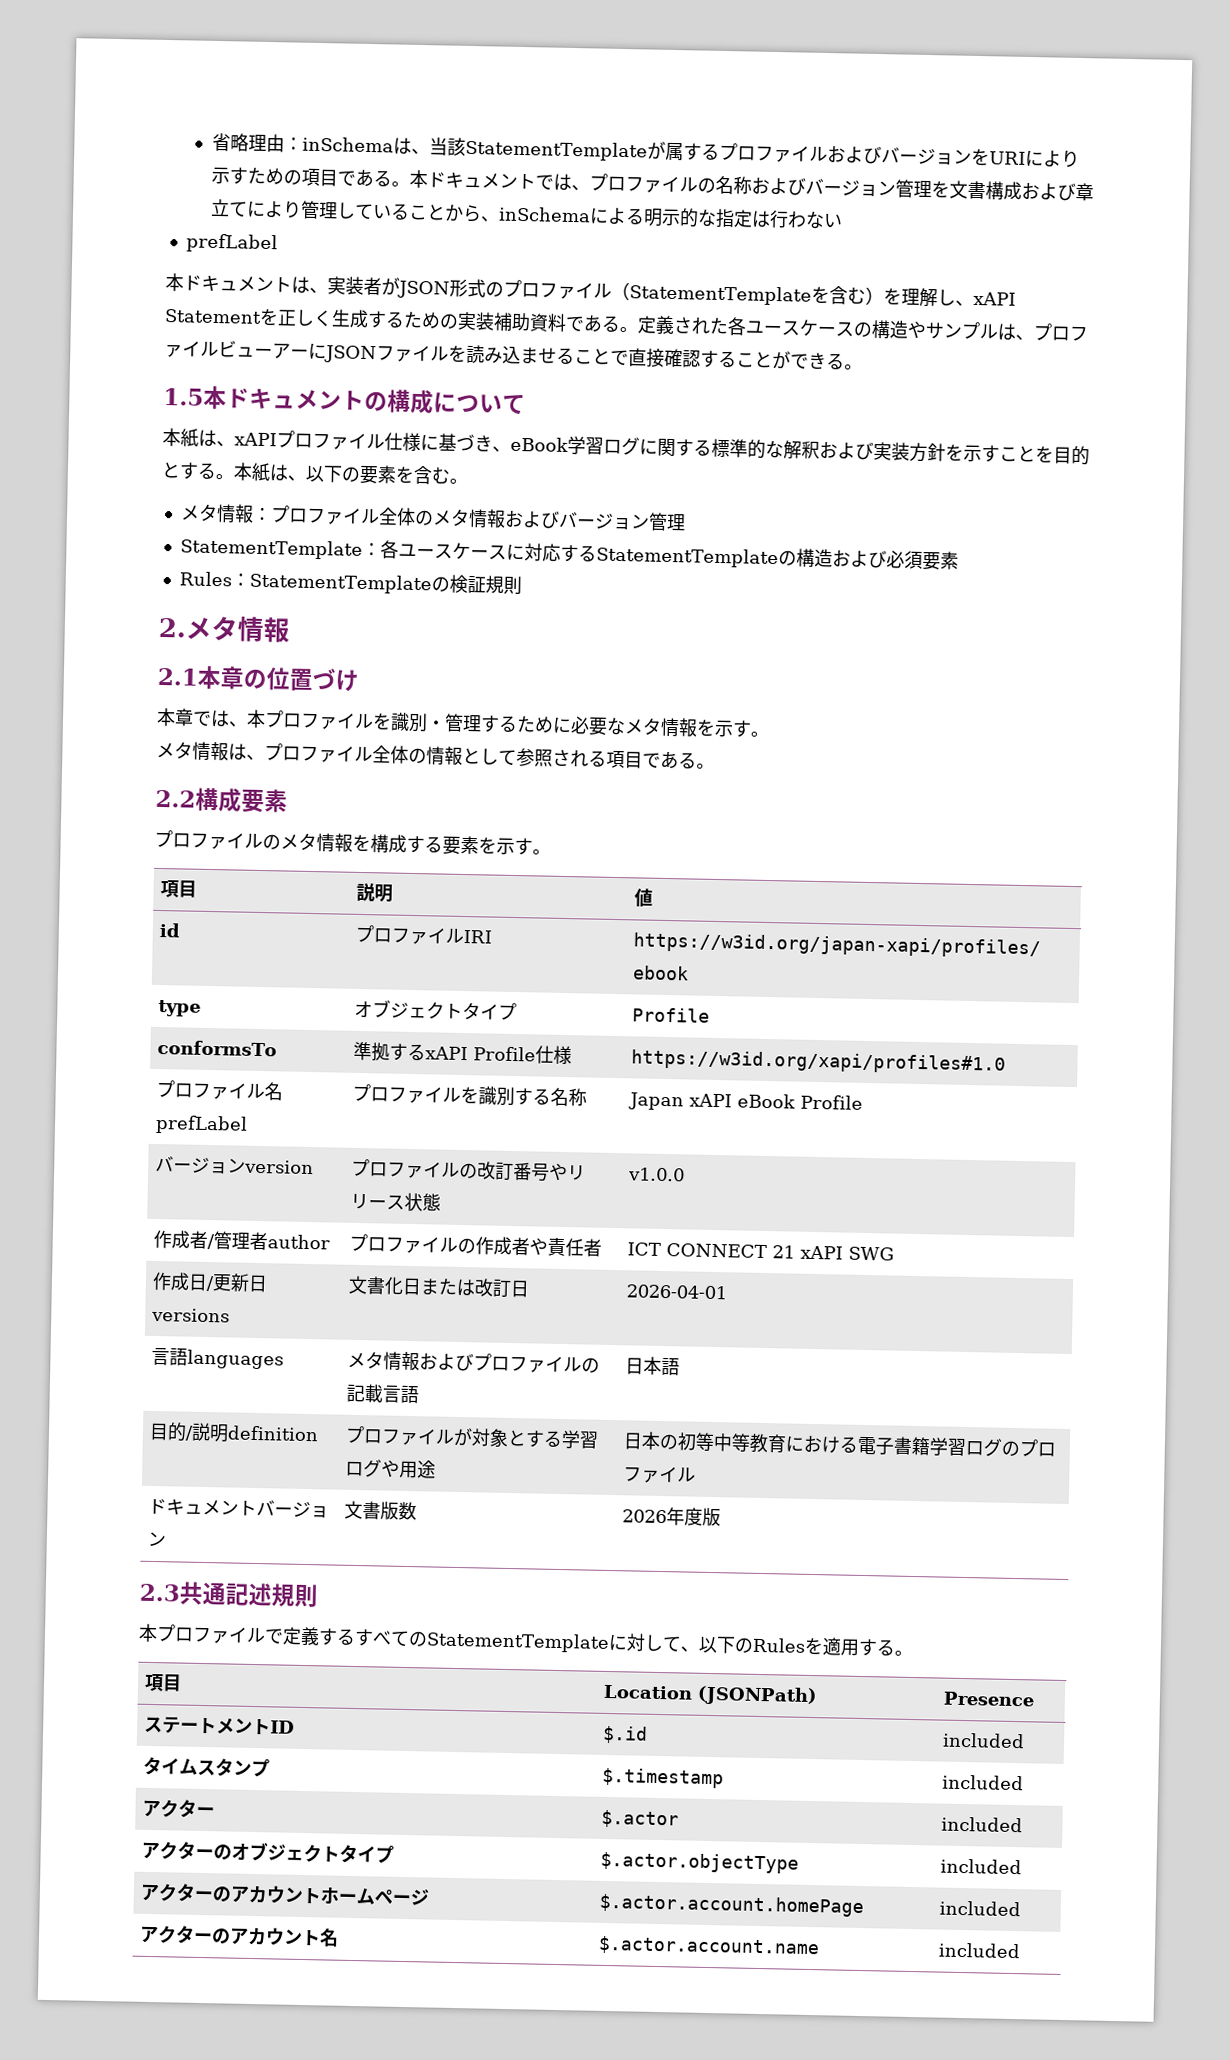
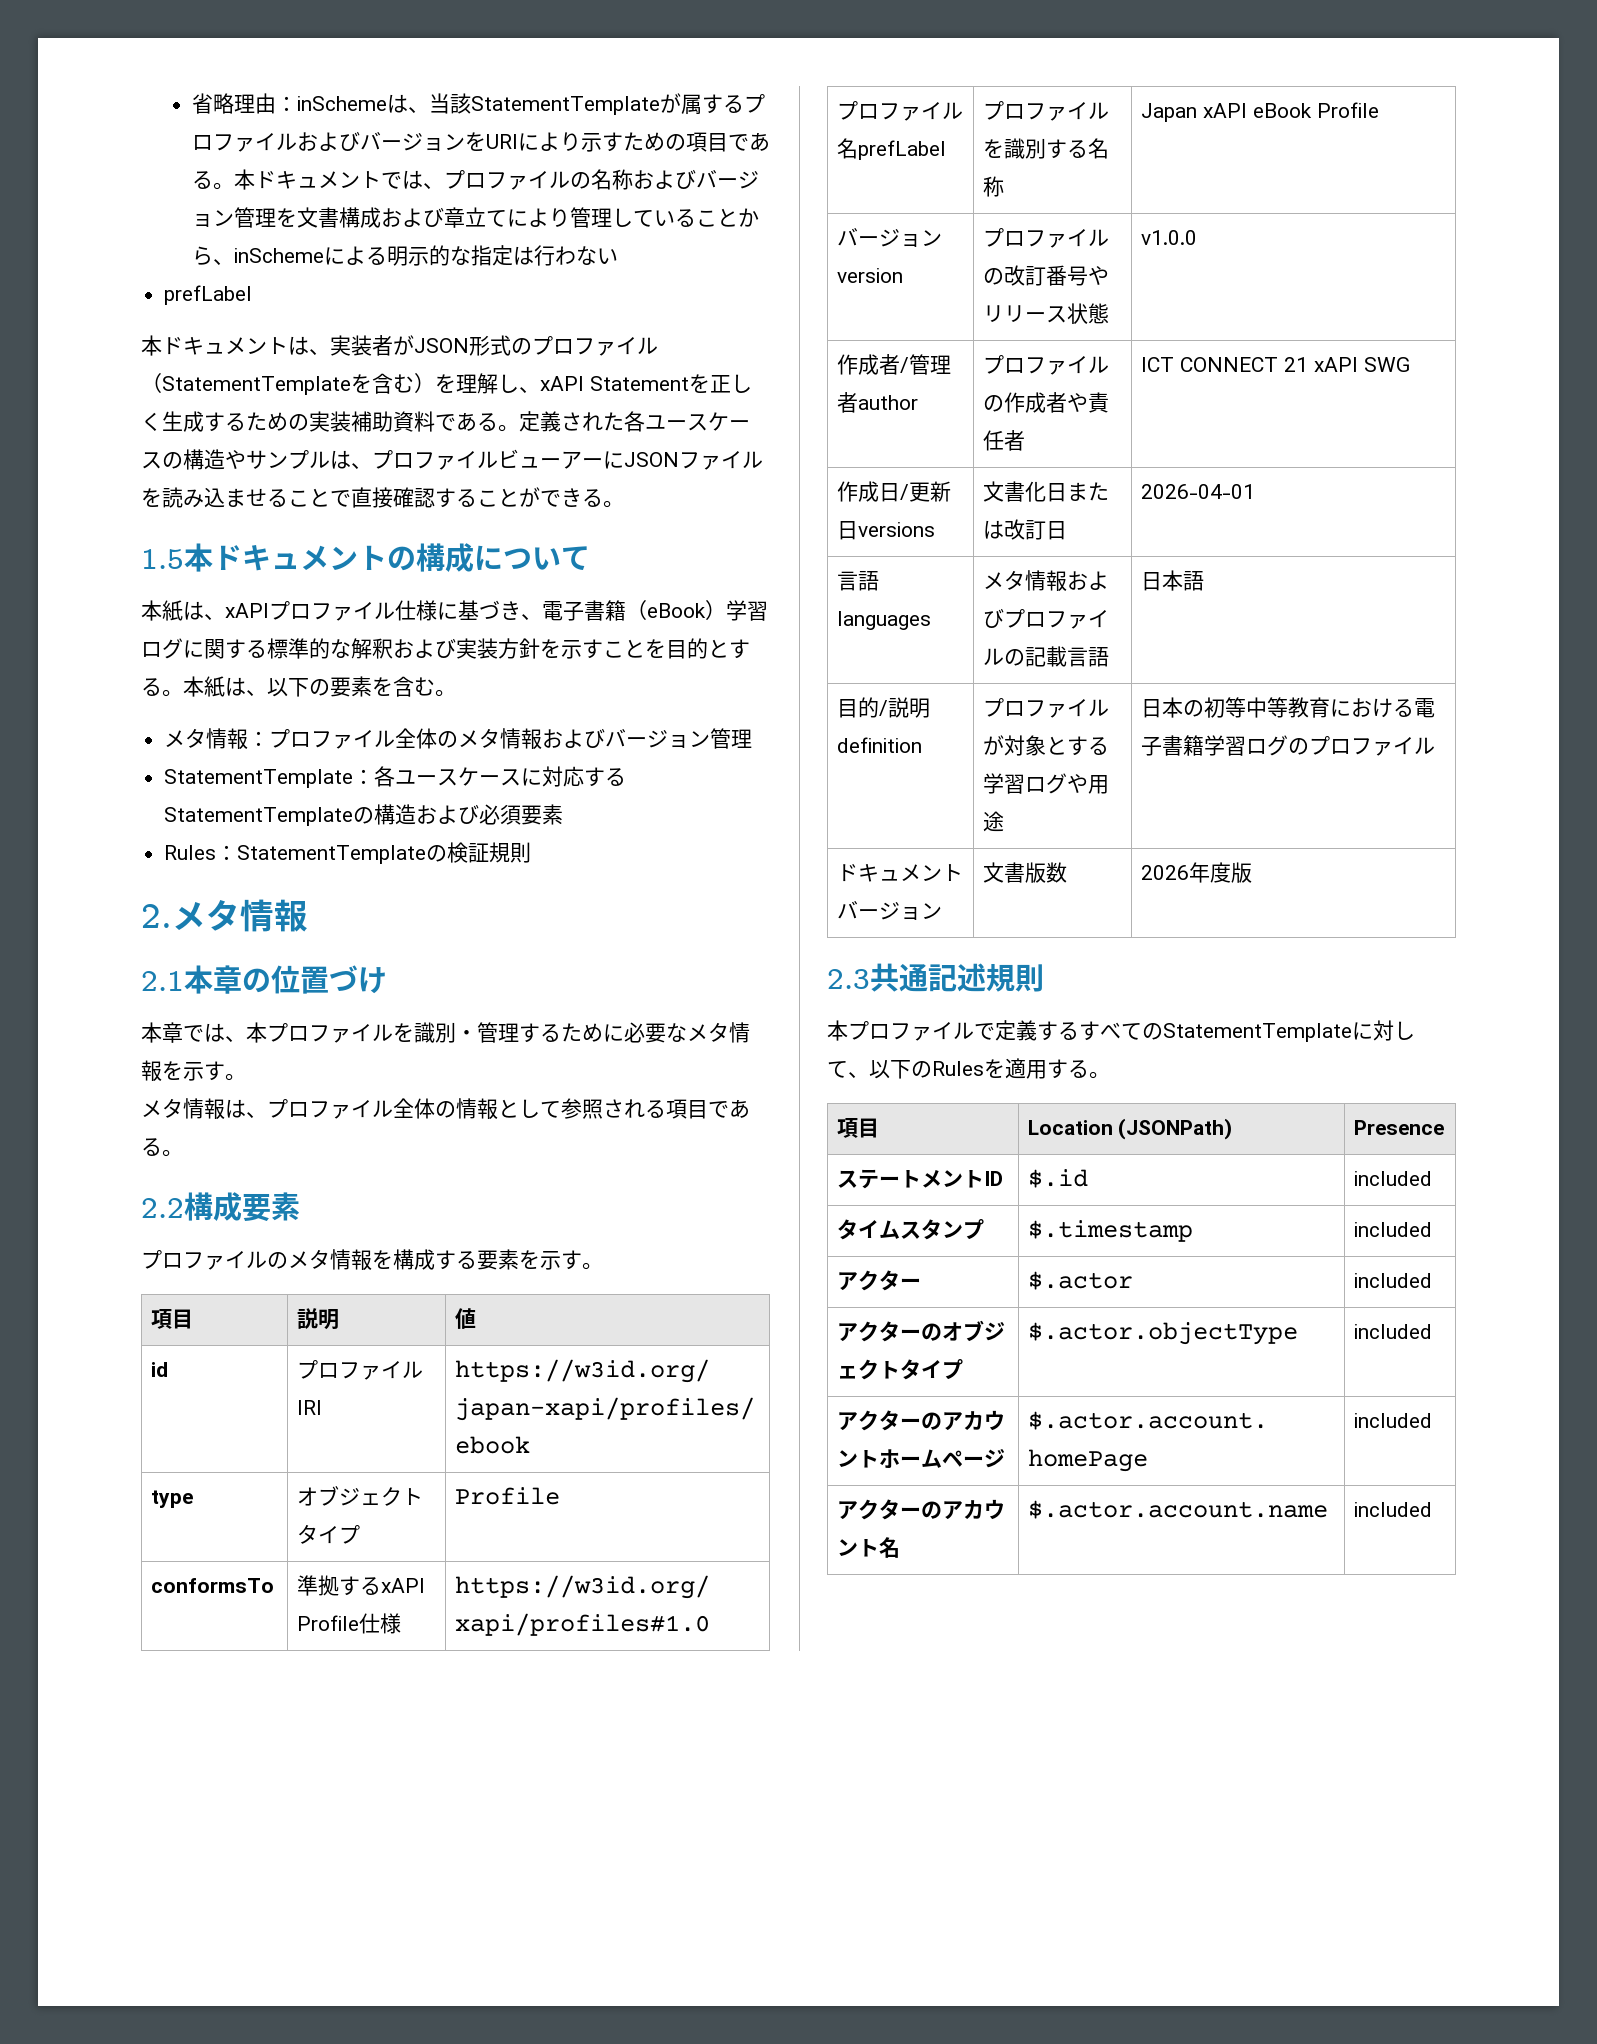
- 省略理由：inSchemaは、当該StatementTemplateが属するプロファイルおよびバージョンをURIにより示すための項目である。
+ 省略理由：inSchemeは、当該StatementTemplateが属するプロファイルおよびバージョンをURIにより示すための項目である。
- 本ドキュメントでは、プロファイルの名称およびバージョン管理を文書構成および章立てにより管理していることから、inSchemaによる明示的な指定は行わない
+ 本ドキュメントでは、プロファイルの名称およびバージョン管理を文書構成および章立てにより管理していることから、inSchemeによる明示的な指定は行わない
- 本紙は、xAPIプロファイル仕様に基づき、eBook学習ログに関する標準的な解釈および実装方針を示すことを目的とする。
+ 本紙は、xAPIプロファイル仕様に基づき、電子書籍（eBook）学習ログに関する標準的な解釈および実装方針を示すことを目的とする。

